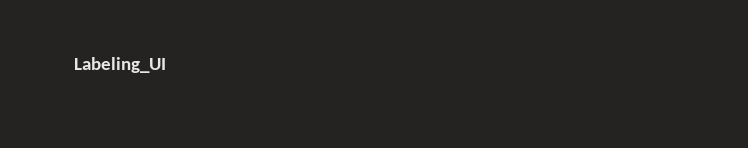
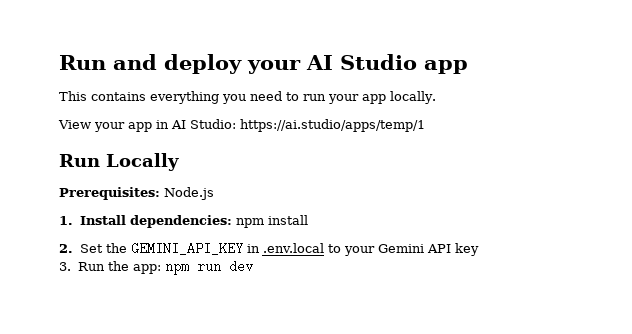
- Labeling_UI
+ Run and deploy your AI Studio app
+ This contains everything you need to run your app locally.
+ View your app in AI Studio: https://ai.studio/apps/temp/1
+ Run Locally
+ Prerequisites: Node.js
+ 1. Install dependencies: npm install
+ 2. Set the GEMINI_API_KEY in .env.local to your Gemini API key
+ 3. Run the app: npm run dev

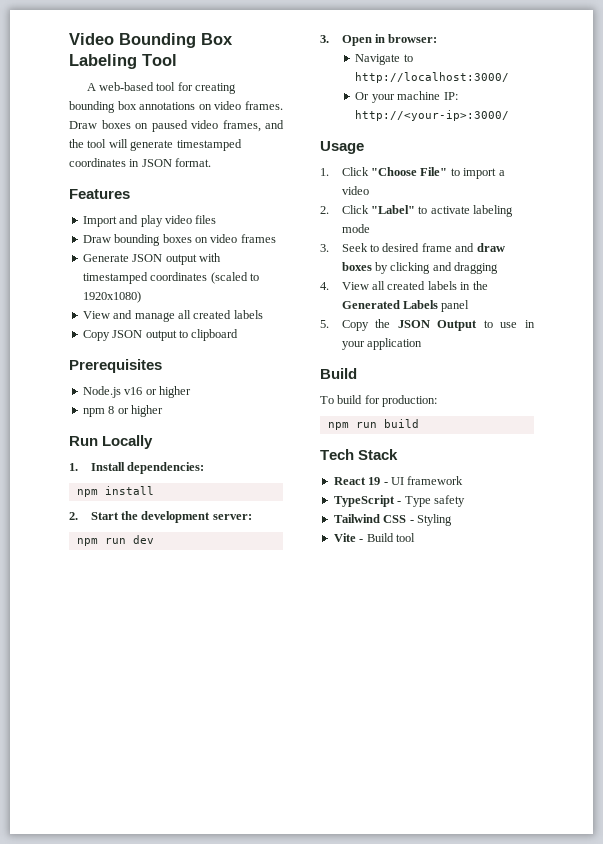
- Run and deploy your AI Studio app
- This contains everything you need to run your app locally.
- View your app in AI Studio: https://ai.studio/apps/temp/1
+ Video Bounding Box Labeling Tool
+ A web-based tool for creating bounding box annotations on video frames. Draw boxes on paused video frames, and the tool will generate timestamped coordinates in JSON format.
+ Features
+ Import and play video files
+ Draw bounding boxes on video frames
+ Generate JSON output with timestamped coordinates (scaled to 1920x1080)
+ View and manage all created labels
+ Copy JSON output to clipboard
+ Prerequisites
+ Node.js v16 or higher
+ npm 8 or higher
- Prerequisites: Node.js
- 1. Install dependencies: npm install
+ 1. Install dependencies:
+ npm install
- 2. Set the GEMINI_API_KEY in .env.local to your Gemini API key
- 3. Run the app: npm run dev
+ 2. Start the development server:
+ npm run dev
+ 3. Open in browser:
+ Navigate to http://localhost:3000/
+ Or your machine IP: http://<your-ip>:3000/
+ Usage
+ 1. Click "Choose File" to import a video
+ 2. Click "Label" to activate labeling mode
+ 3. Seek to desired frame and draw boxes by clicking and dragging
+ 4. View all created labels in the Generated Labels panel
+ 5. Copy the JSON Output to use in your application
+ Build
+ To build for production:
+ npm run build
+ Tech Stack
+ React 19 - UI framework
+ TypeScript - Type safety
+ Tailwind CSS - Styling
+ Vite - Build tool

